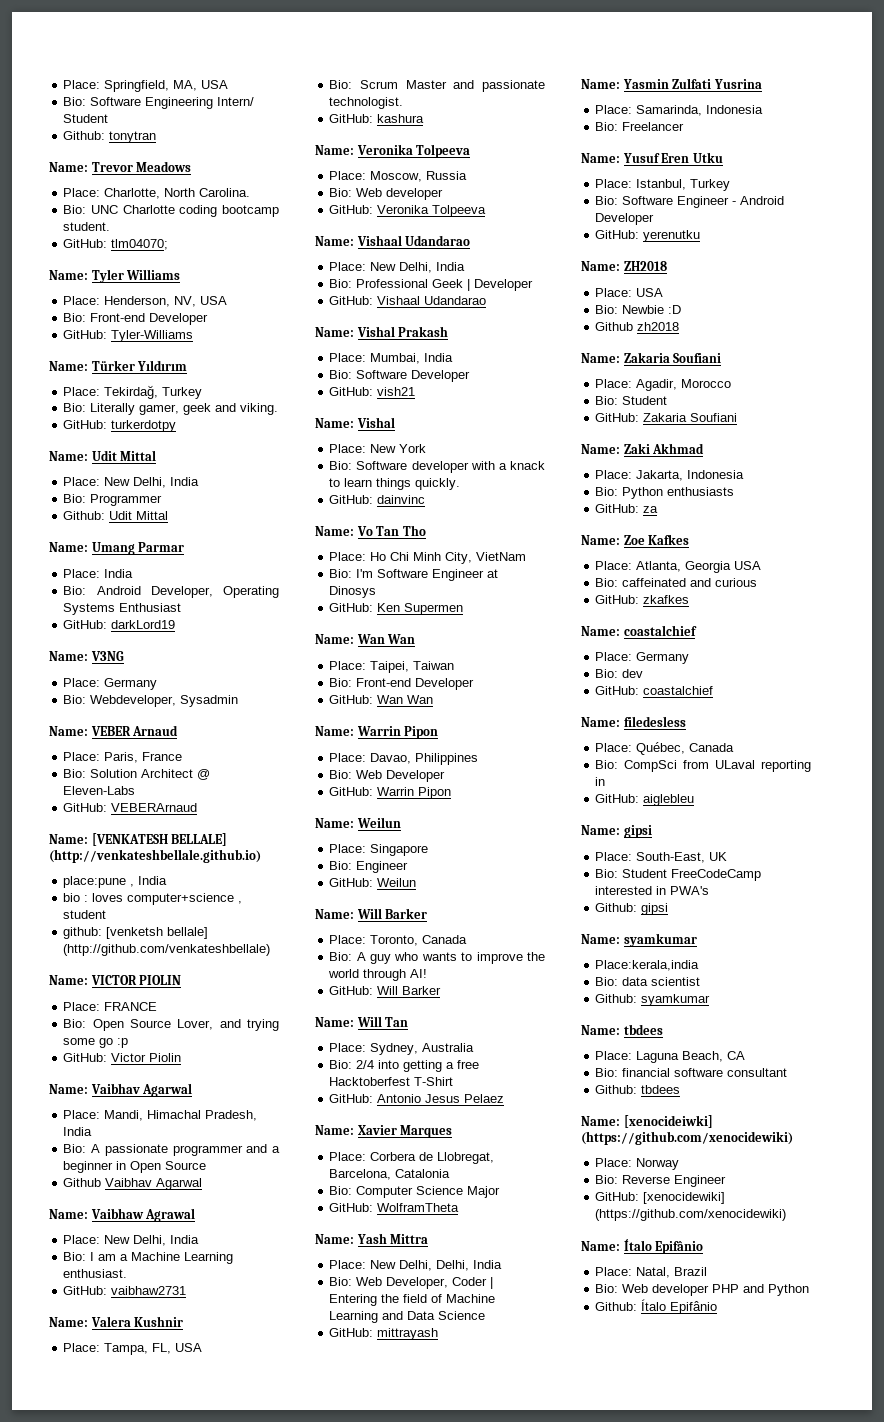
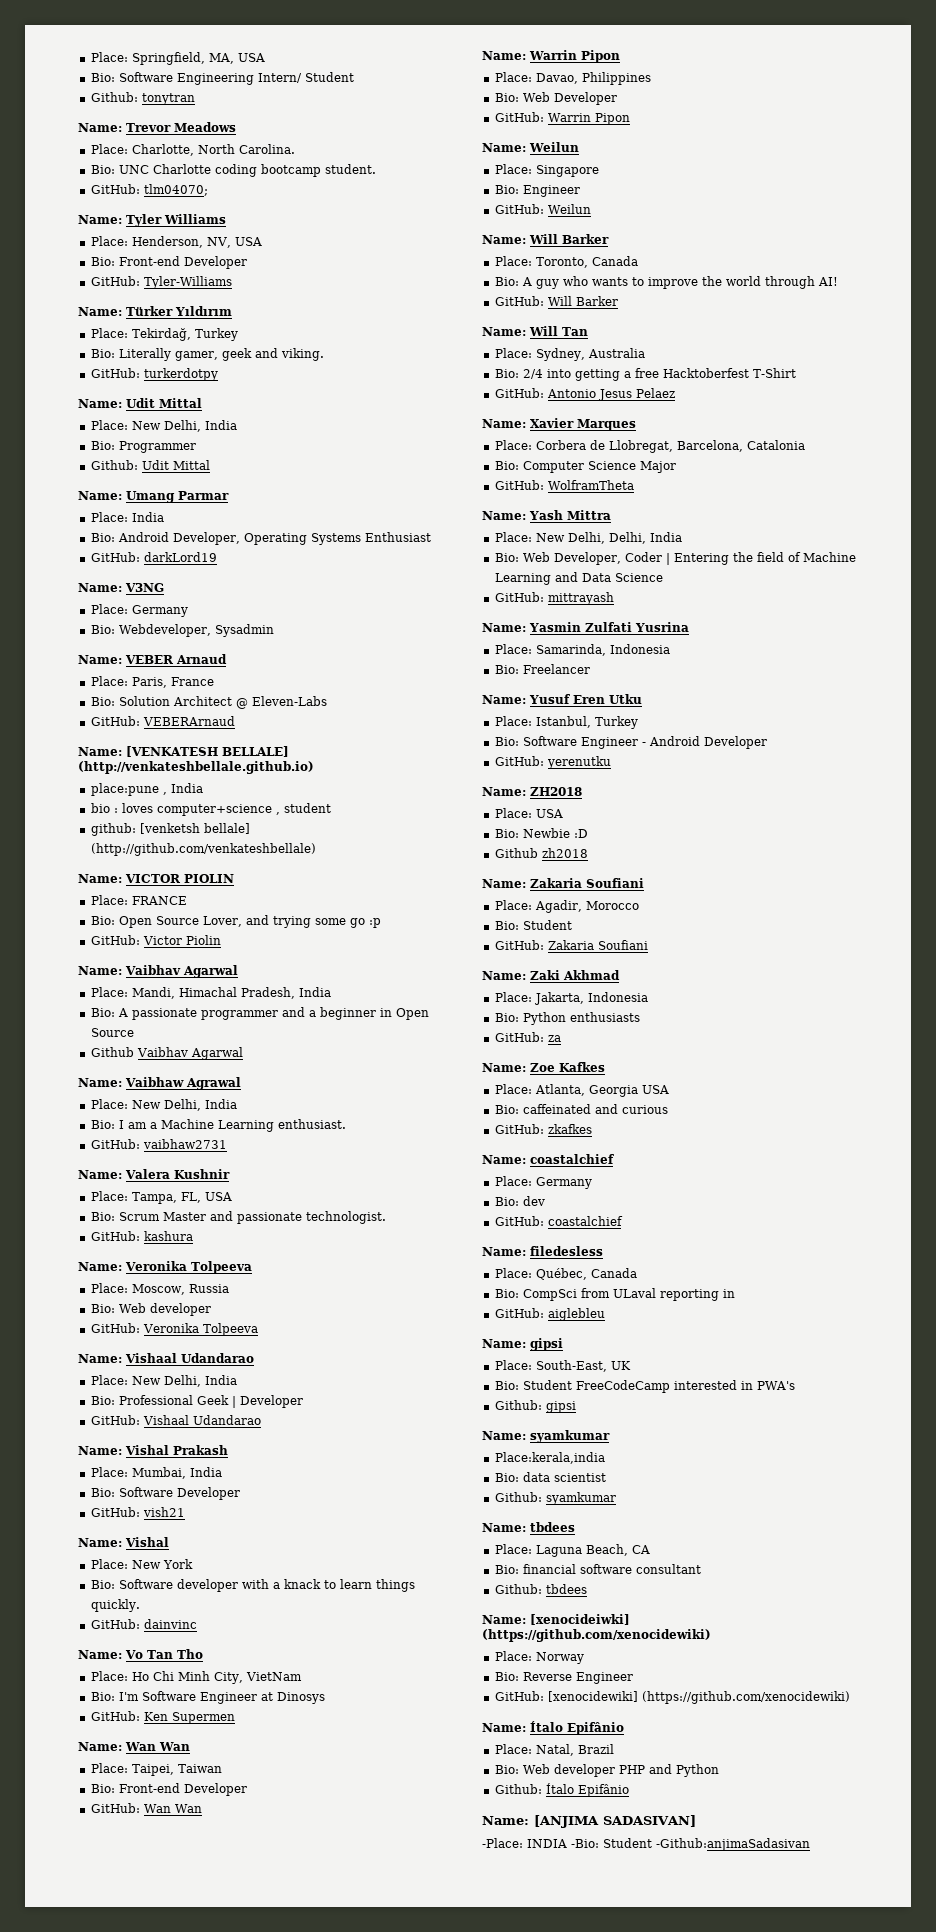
+ Name: [ANJIMA SADASIVAN]
+ -Place: INDIA -Bio: Student -Github:anjimaSadasivan

